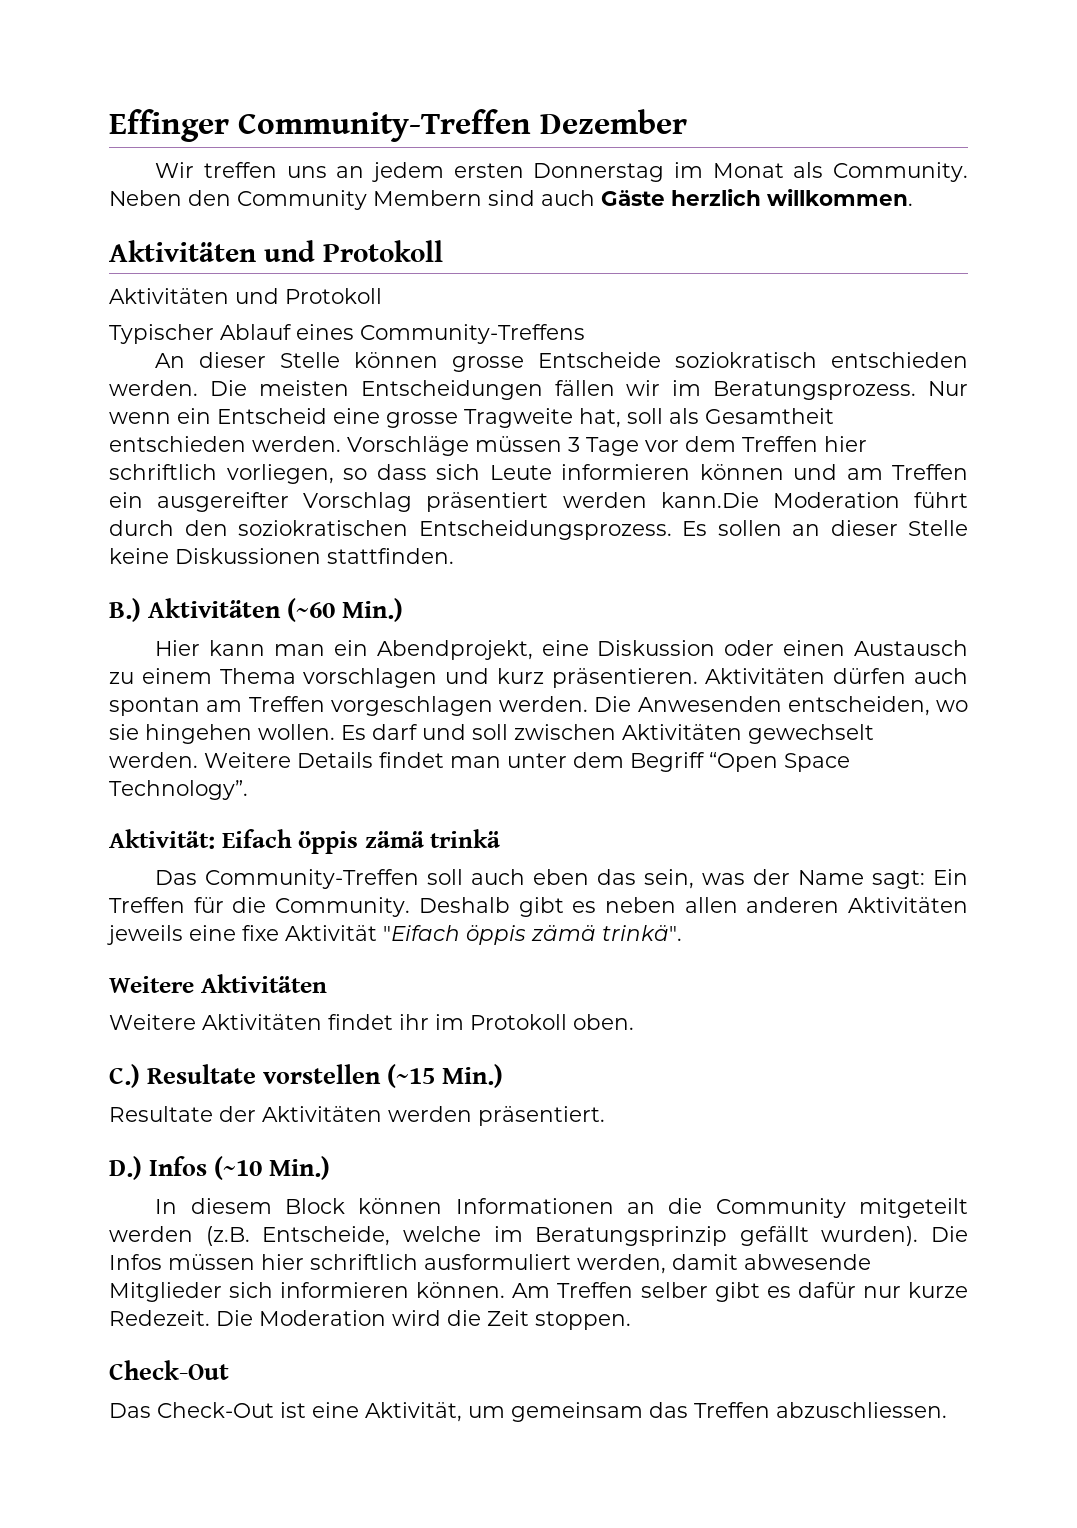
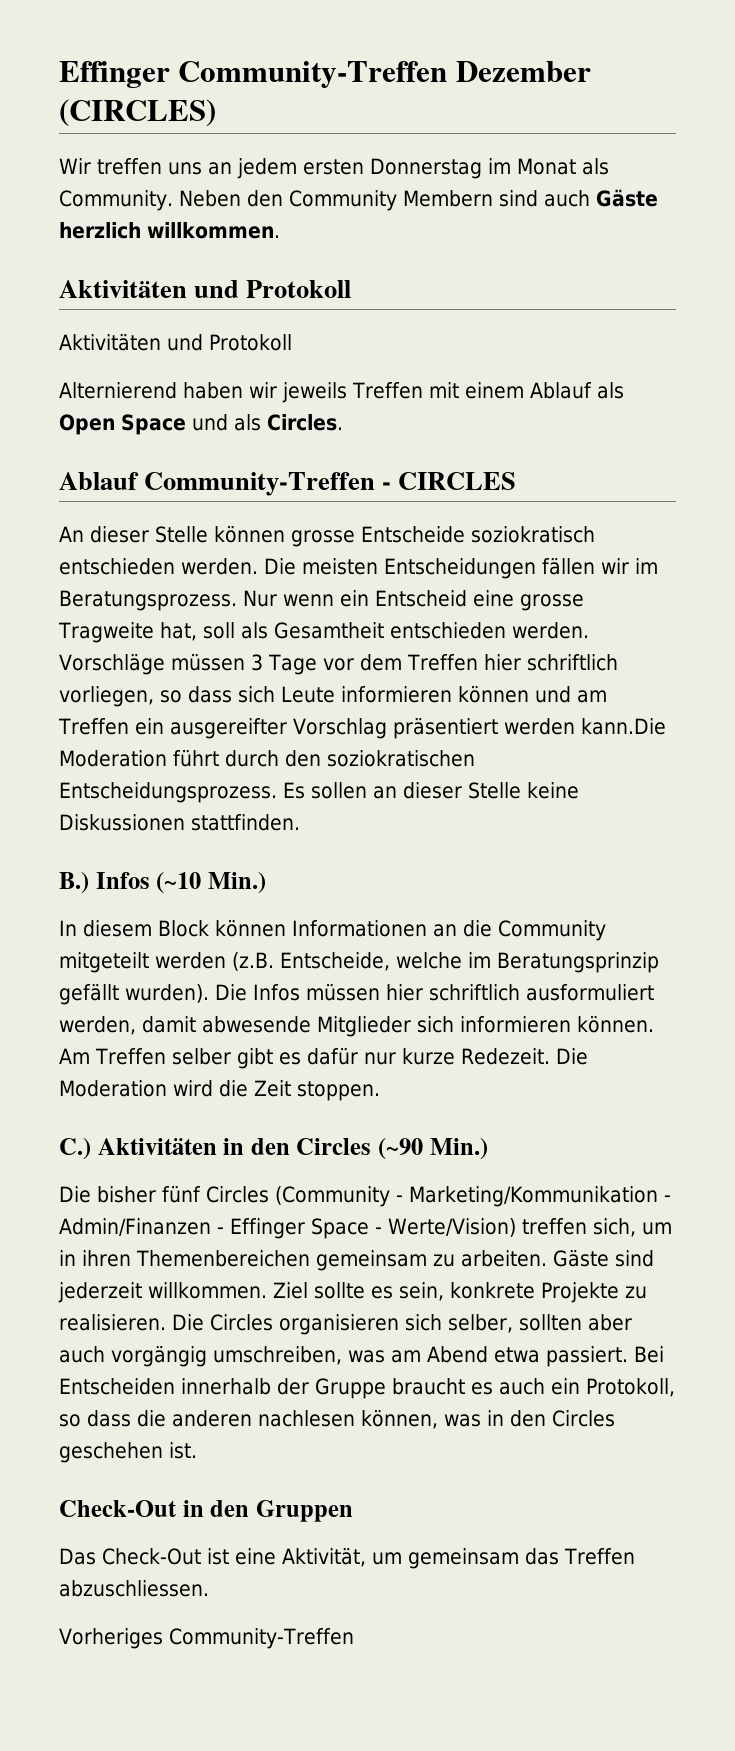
- Effinger Community-Treffen Dezember
+ Effinger Community-Treffen Dezember (CIRCLES)
- Typischer Ablauf eines Community-Treffens
+ Alternierend haben wir jeweils Treffen mit einem Ablauf als Open Space und als Circles.
+ Ablauf Community-Treffen - CIRCLES
- B.) Aktivitäten (~60 Min.)
- Hier kann man ein Abendprojekt, eine Diskussion oder einen Austausch zu einem Thema vorschlagen und kurz präsentieren. Aktivitäten dürfen auch spontan am Treffen vorgeschlagen werden. Die Anwesenden entscheiden, wo sie hingehen wollen. Es darf und soll zwischen Aktivitäten gewechselt werden. Weitere Details findet man unter dem Begriff “Open Space Technology”.
- Aktivität: Eifach öppis zämä trinkä
- Das Community-Treffen soll auch eben das sein, was der Name sagt: Ein Treffen für die Community. Deshalb gibt es neben allen anderen Aktivitäten jeweils eine fixe Aktivität "Eifach öppis zämä trinkä".
- Weitere Aktivitäten
- Weitere Aktivitäten findet ihr im Protokoll oben.
- C.) Resultate vorstellen (~15 Min.)
- Resultate der Aktivitäten werden präsentiert.
- D.) Infos (~10 Min.)
+ B.) Infos (~10 Min.)
  Die Moderation wird die Zeit stoppen.
- Check-Out
+ C.) Aktivitäten in den Circles (~90 Min.)
+ Die bisher fünf Circles (Community - Marketing/Kommunikation - Admin/Finanzen - Effinger Space - Werte/Vision) treffen sich, um in ihren Themenbereichen gemeinsam zu arbeiten. Gäste sind jederzeit willkommen. Ziel sollte es sein, konkrete Projekte zu realisieren. Die Circles organisieren sich selber, sollten aber auch vorgängig umschreiben, was am Abend etwa passiert. Bei Entscheiden innerhalb der Gruppe braucht es auch ein Protokoll, so dass die anderen nachlesen können, was in den Circles geschehen ist.
+ Check-Out in den Gruppen
+ Vorheriges Community-Treffen

